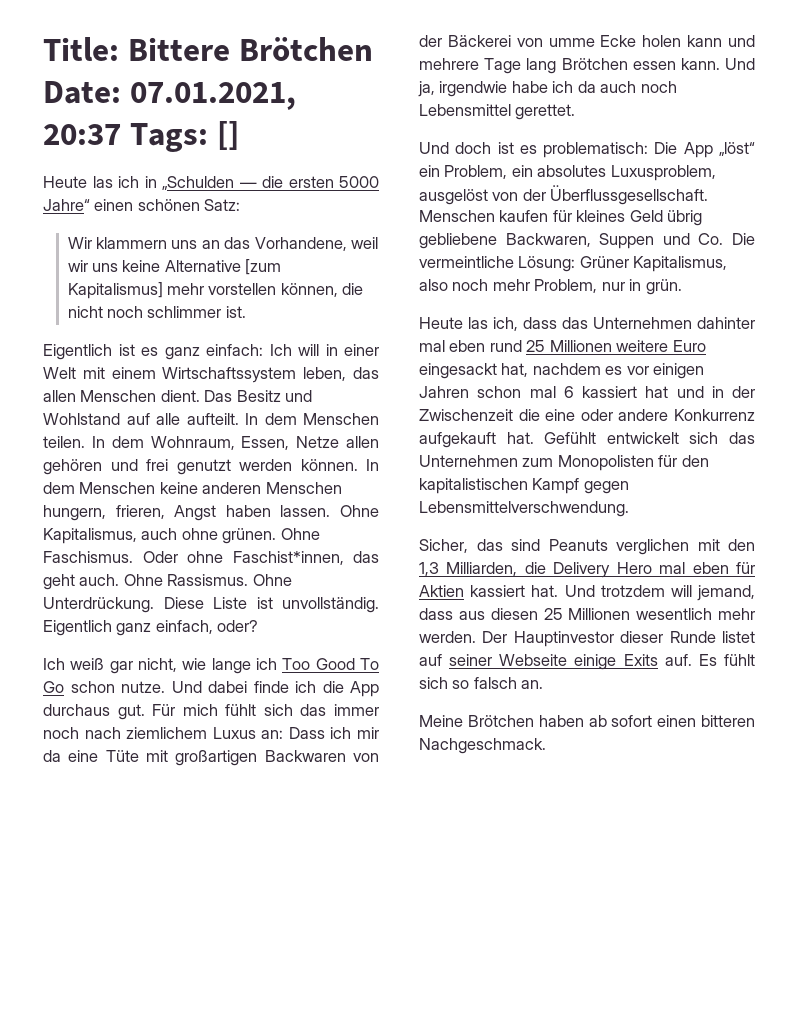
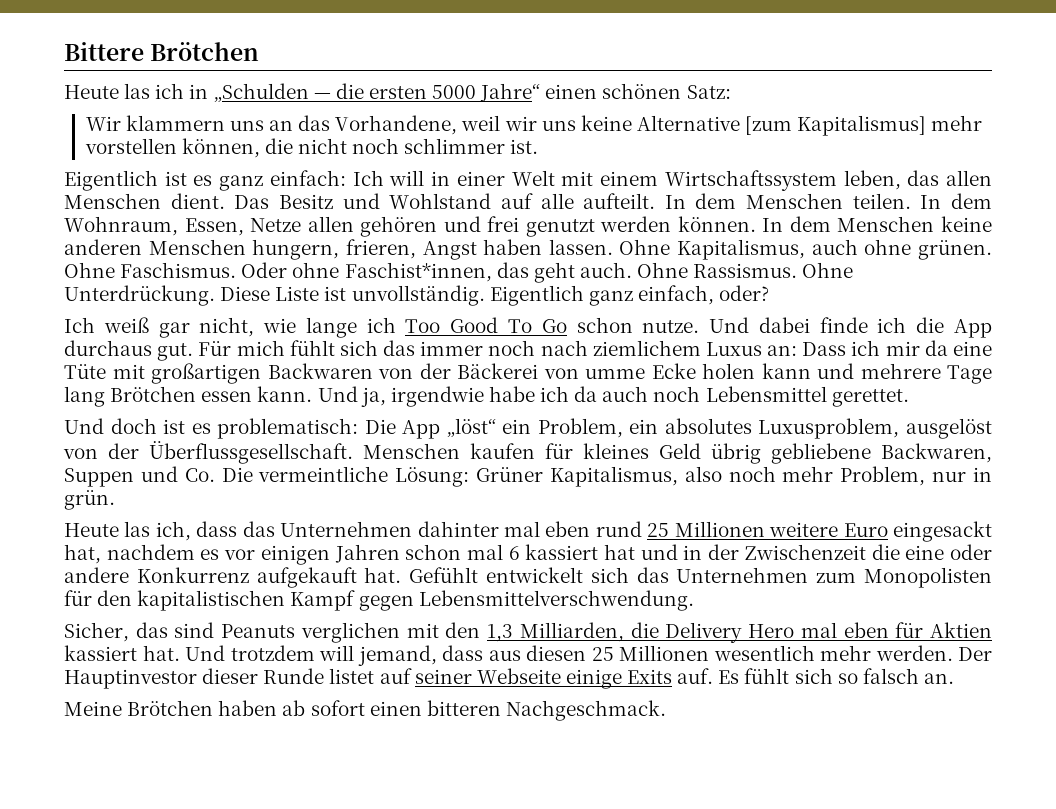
- Title: Bittere Brötchen Date: 07.01.2021, 20:37 Tags: []
+ Bittere Brötchen

